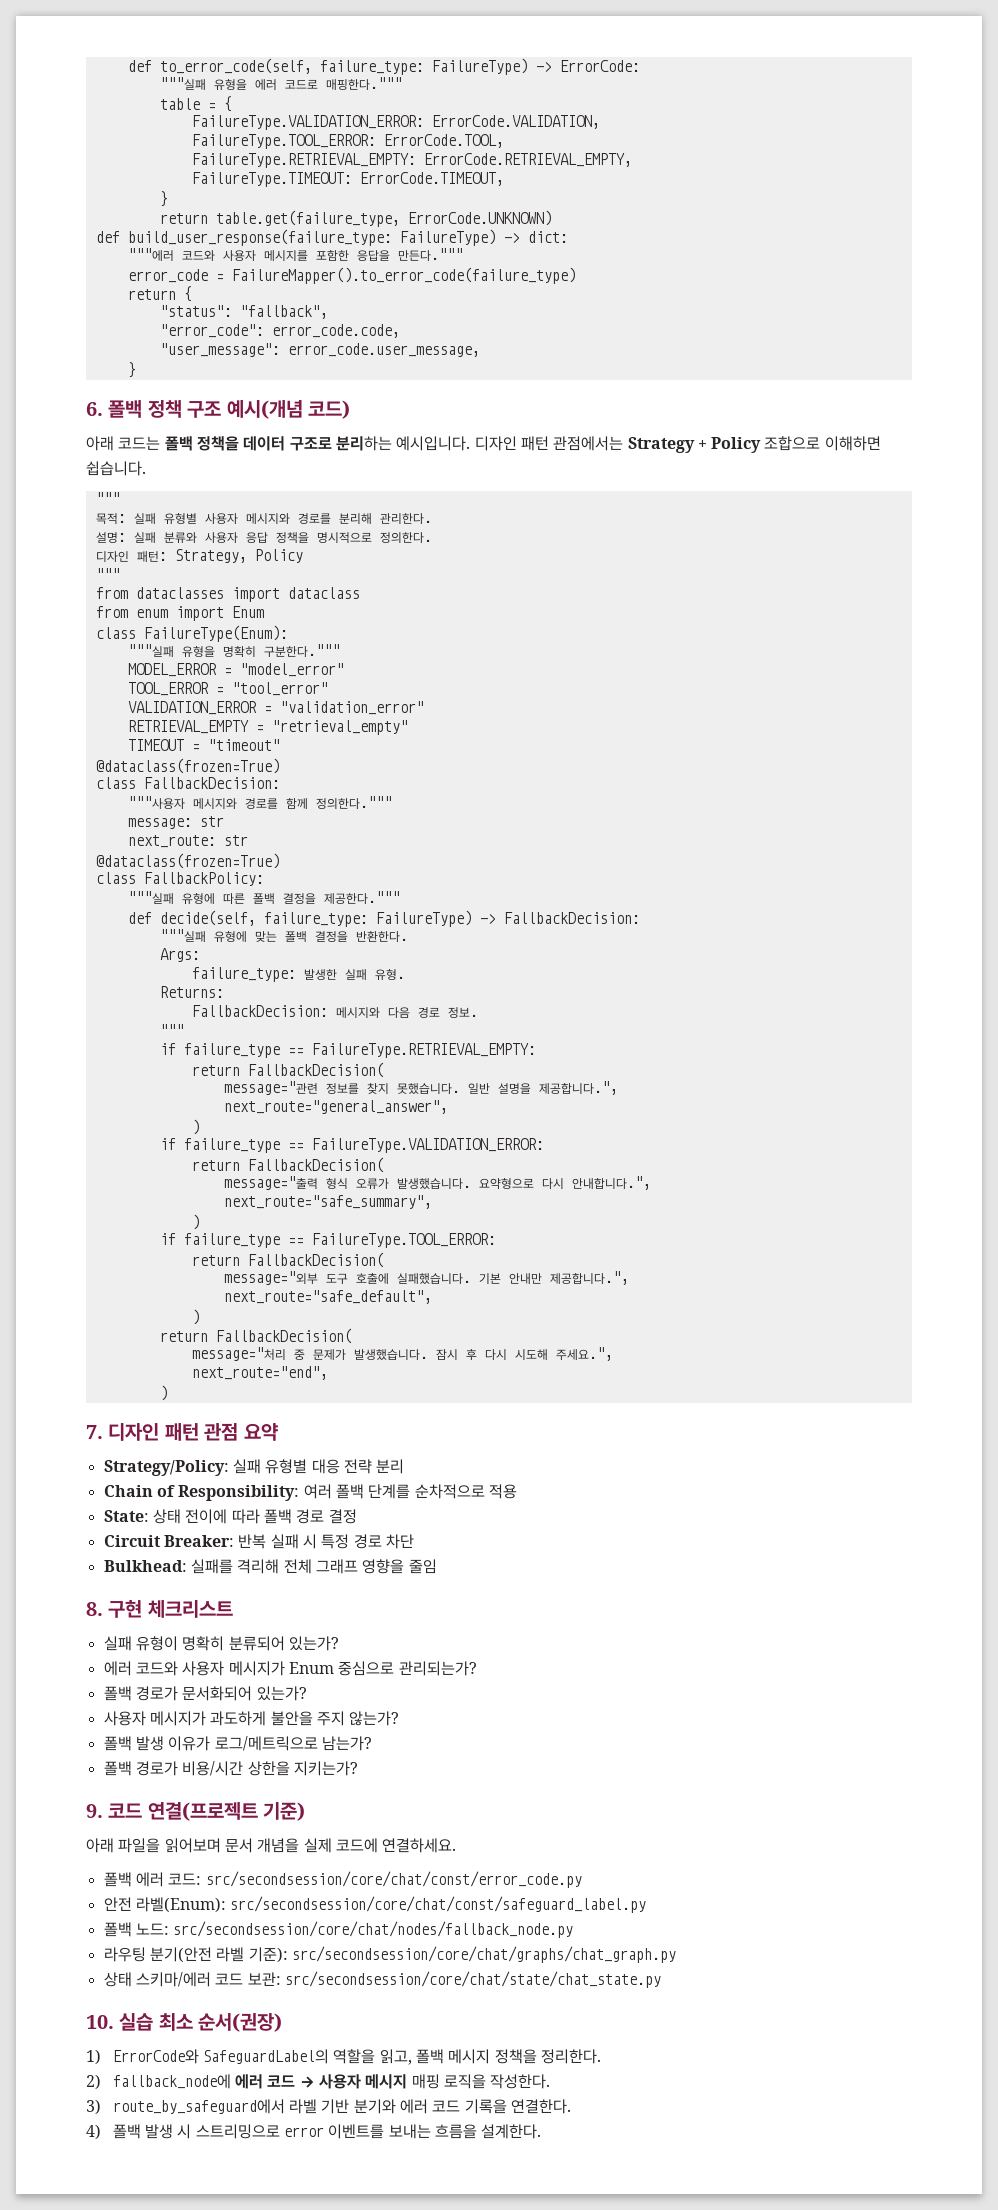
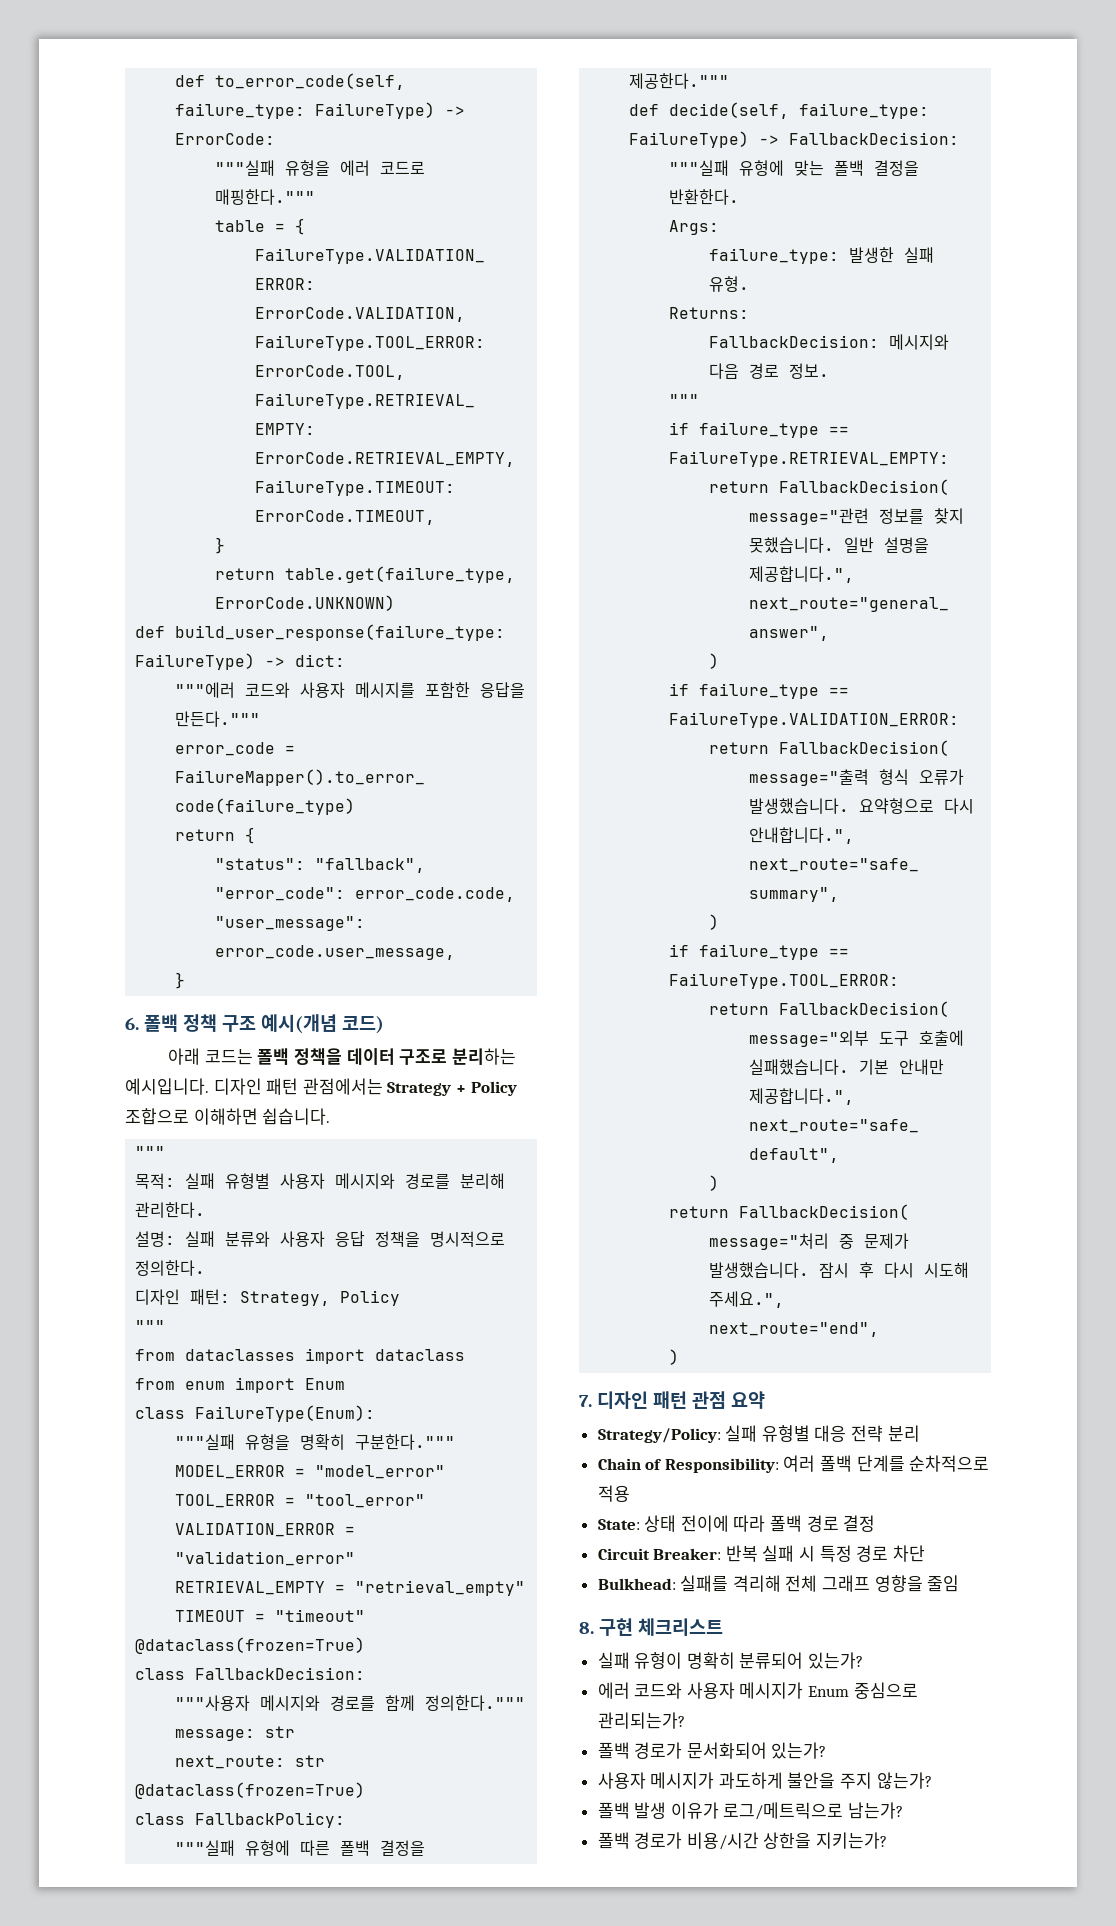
- 9. 코드 연결(프로젝트 기준)
- 아래 파일을 읽어보며 문서 개념을 실제 코드에 연결하세요.
- 폴백 에러 코드: src/secondsession/core/chat/const/error_code.py
- 안전 라벨(Enum): src/secondsession/core/chat/const/safeguard_label.py
- 폴백 노드: src/secondsession/core/chat/nodes/fallback_node.py
- 라우팅 분기(안전 라벨 기준): src/secondsession/core/chat/graphs/chat_graph.py
- 상태 스키마/에러 코드 보관: src/secondsession/core/chat/state/chat_state.py
- 10. 실습 최소 순서(권장)
- 1) ErrorCode와 SafeguardLabel의 역할을 읽고, 폴백 메시지 정책을 정리한다.
- 2) fallback_node에 에러 코드 → 사용자 메시지 매핑 로직을 작성한다.
- 3) route_by_safeguard에서 라벨 기반 분기와 에러 코드 기록을 연결한다.
- 4) 폴백 발생 시 스트리밍으로 error 이벤트를 보내는 흐름을 설계한다.

